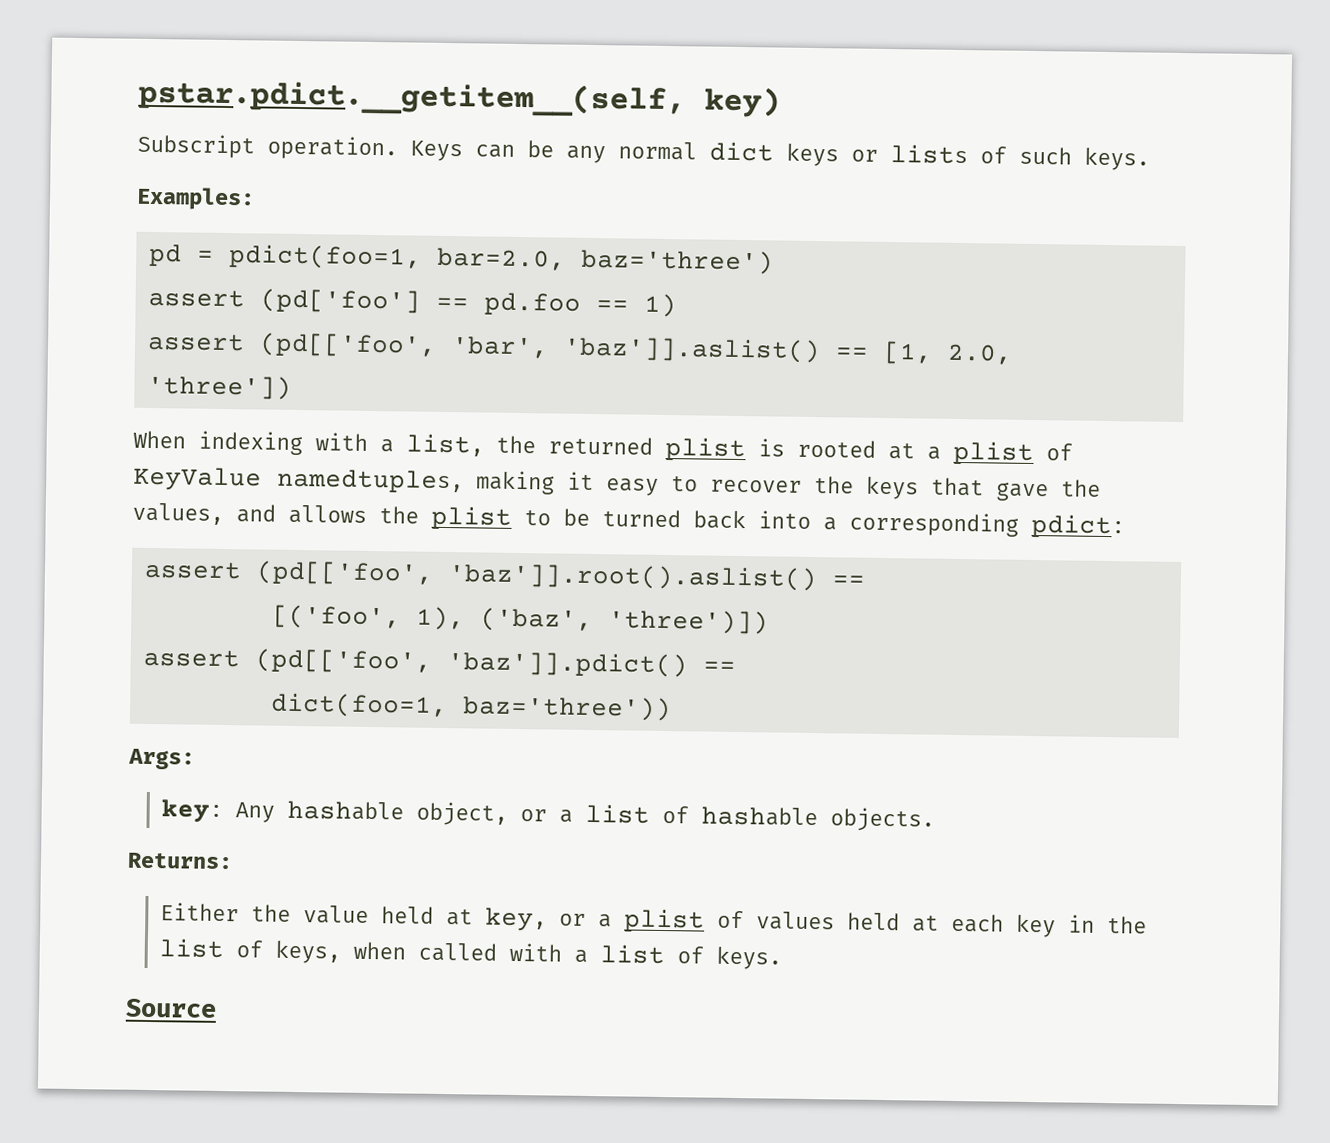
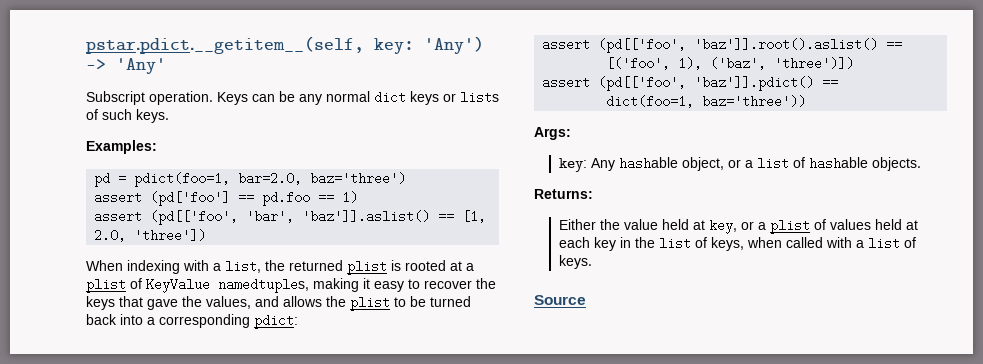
- pstar.pdict.__getitem__(self, key)
+ pstar.pdict.__getitem__(self, key: 'Any') -> 'Any'

